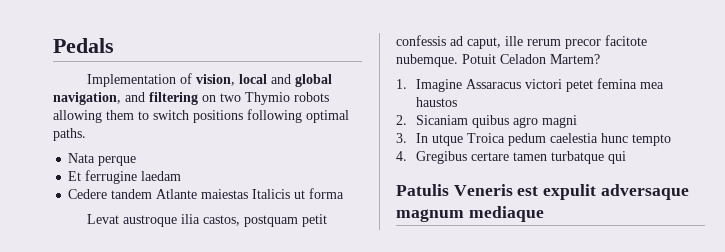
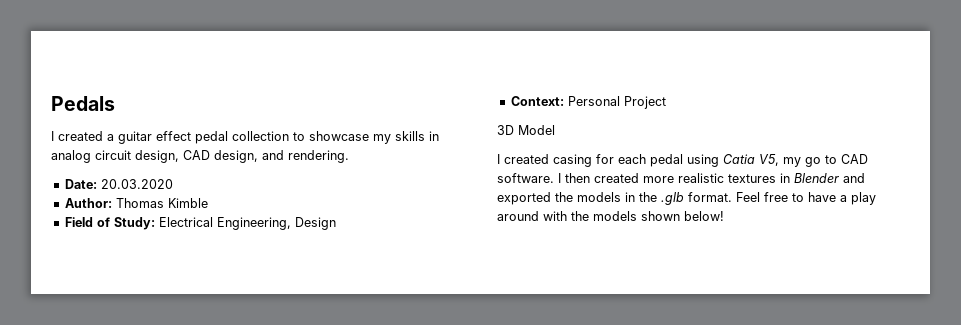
- Implementation of vision, local and global navigation, and filtering on two Thymio robots allowing them to switch positions following optimal paths.
- Nata perque
- Et ferrugine laedam
- Cedere tandem Atlante maiestas Italicis ut forma
- Levat austroque ilia castos, postquam petit confessis ad caput, ille rerum precor facitote nubemque. Potuit Celadon Martem?
- 1. Imagine Assaracus victori petet femina mea haustos
- 2. Sicaniam quibus agro magni
- 3. In utque Troica pedum caelestia hunc tempto
- 4. Gregibus certare tamen turbatque qui
- Patulis Veneris est expulit adversaque magnum mediaque
+ I created a guitar effect pedal collection to showcase my skills in analog circuit design, CAD design, and rendering.
+ Date: 20.03.2020
+ Author: Thomas Kimble
+ Field of Study: Electrical Engineering, Design
+ Context: Personal Project
+ 3D Model
+ I created casing for each pedal using Catia V5, my go to CAD software. I then created more realistic textures in Blender and exported the models in the .glb format. Feel free to have a play around with the models shown below!

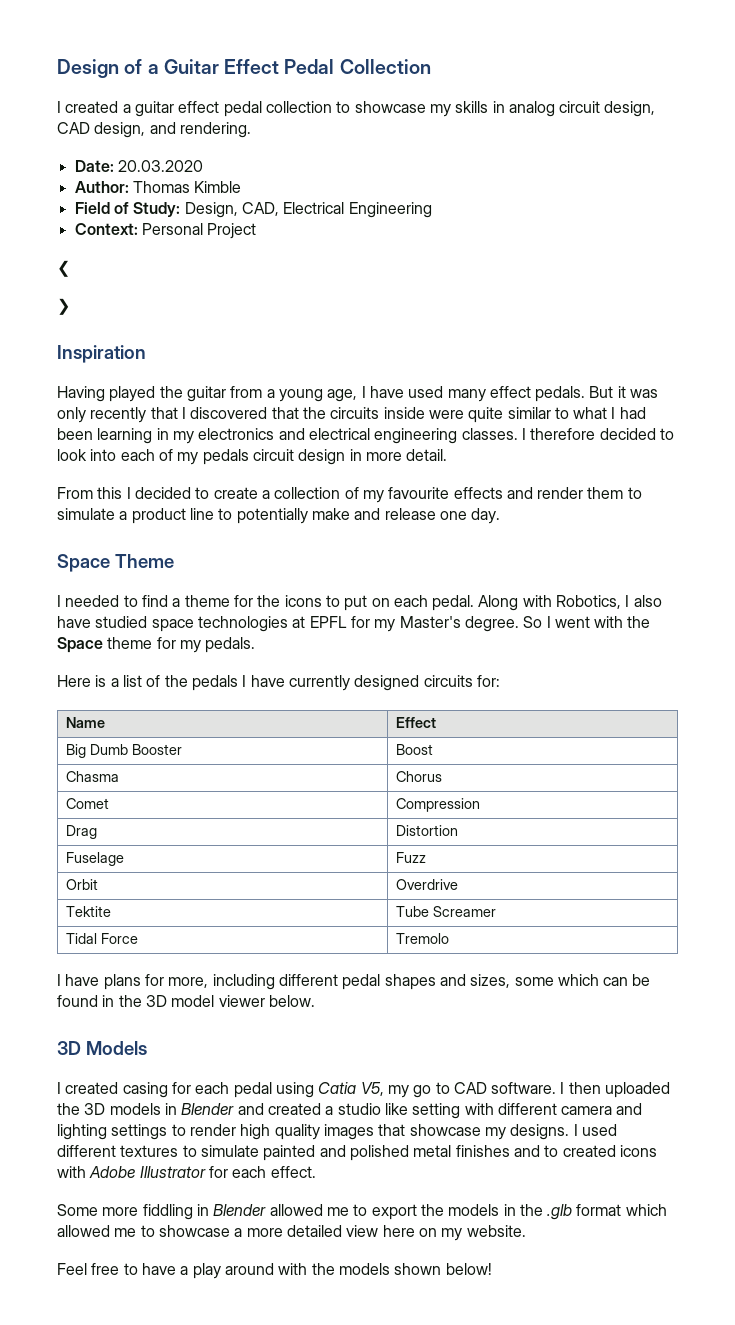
- Pedals
+ Design of a Guitar Effect Pedal Collection
- Field of Study: Electrical Engineering, Design
+ Field of Study: Design, CAD, Electrical Engineering
- 3D Model
+ ❮
+ ❯
+ Inspiration
+ Having played the guitar from a young age, I have used many effect pedals. But it was only recently that I discovered that the circuits inside were quite similar to what I had been learning in my electronics and electrical engineering classes. I therefore decided to look into each of my pedals circuit design in more detail.
+ From this I decided to create a collection of my favourite effects and render them to simulate a product line to potentially make and release one day.
+ Space Theme
+ I needed to find a theme for the icons to put on each pedal. Along with Robotics, I also have studied space technologies at EPFL for my Master's degree. So I went with the Space theme for my pedals.
+ Here is a list of the pedals I have currently designed circuits for:
+ Name | Effect
+ Big Dumb Booster | Boost
+ Chasma | Chorus
+ Comet | Compression
+ Drag | Distortion
+ Fuselage | Fuzz
+ Orbit | Overdrive
+ Tektite | Tube Screamer
+ Tidal Force | Tremolo
+ I have plans for more, including different pedal shapes and sizes, some which can be found in the 3D model viewer below.
+ 3D Models
- I then created more realistic textures in Blender and exported the models in the .glb format. Feel free to have a play around with the models shown below!
+ I then uploaded the 3D models in Blender and created a studio like setting with different camera and lighting settings to render high quality images that showcase my designs. I used different textures to simulate painted and polished metal finishes and to created icons with Adobe Illustrator for each effect.
+ Some more fiddling in Blender allowed me to export the models in the .glb format which allowed me to showcase a more detailed view here on my website.
+ Feel free to have a play around with the models shown below!

